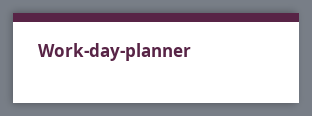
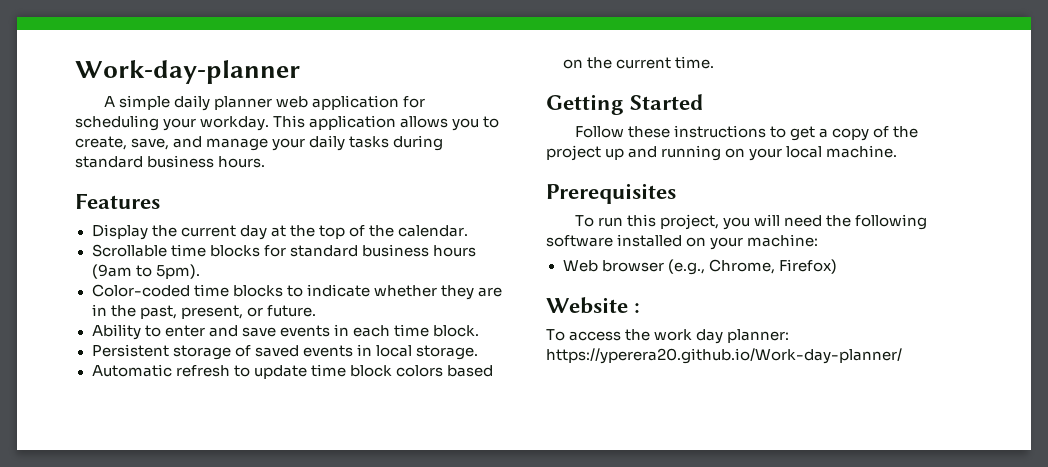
+ A simple daily planner web application for scheduling your workday. This application allows you to create, save, and manage your daily tasks during standard business hours.
+ Features
+ Display the current day at the top of the calendar.
+ Scrollable time blocks for standard business hours (9am to 5pm).
+ Color-coded time blocks to indicate whether they are in the past, present, or future.
+ Ability to enter and save events in each time block.
+ Persistent storage of saved events in local storage.
+ Automatic refresh to update time block colors based on the current time.
+ Getting Started
+ Follow these instructions to get a copy of the project up and running on your local machine.
+ Prerequisites
+ To run this project, you will need the following software installed on your machine:
+ Web browser (e.g., Chrome, Firefox)
+ Website :
+ To access the work day planner: https://yperera20.github.io/Work-day-planner/

